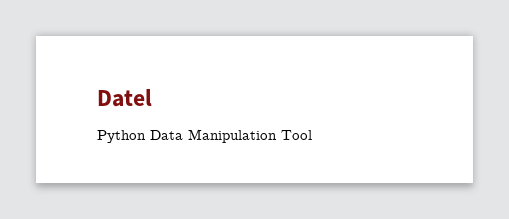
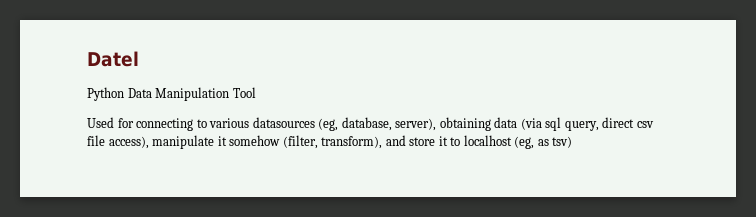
+ Used for connecting to various datasources (eg, database, server), obtaining data (via sql query, direct csv file access), manipulate it somehow (filter, transform), and store it to localhost (eg, as tsv)

